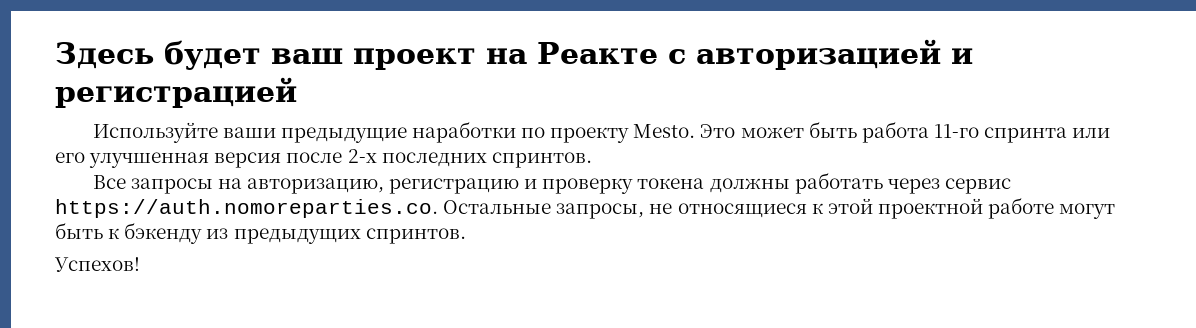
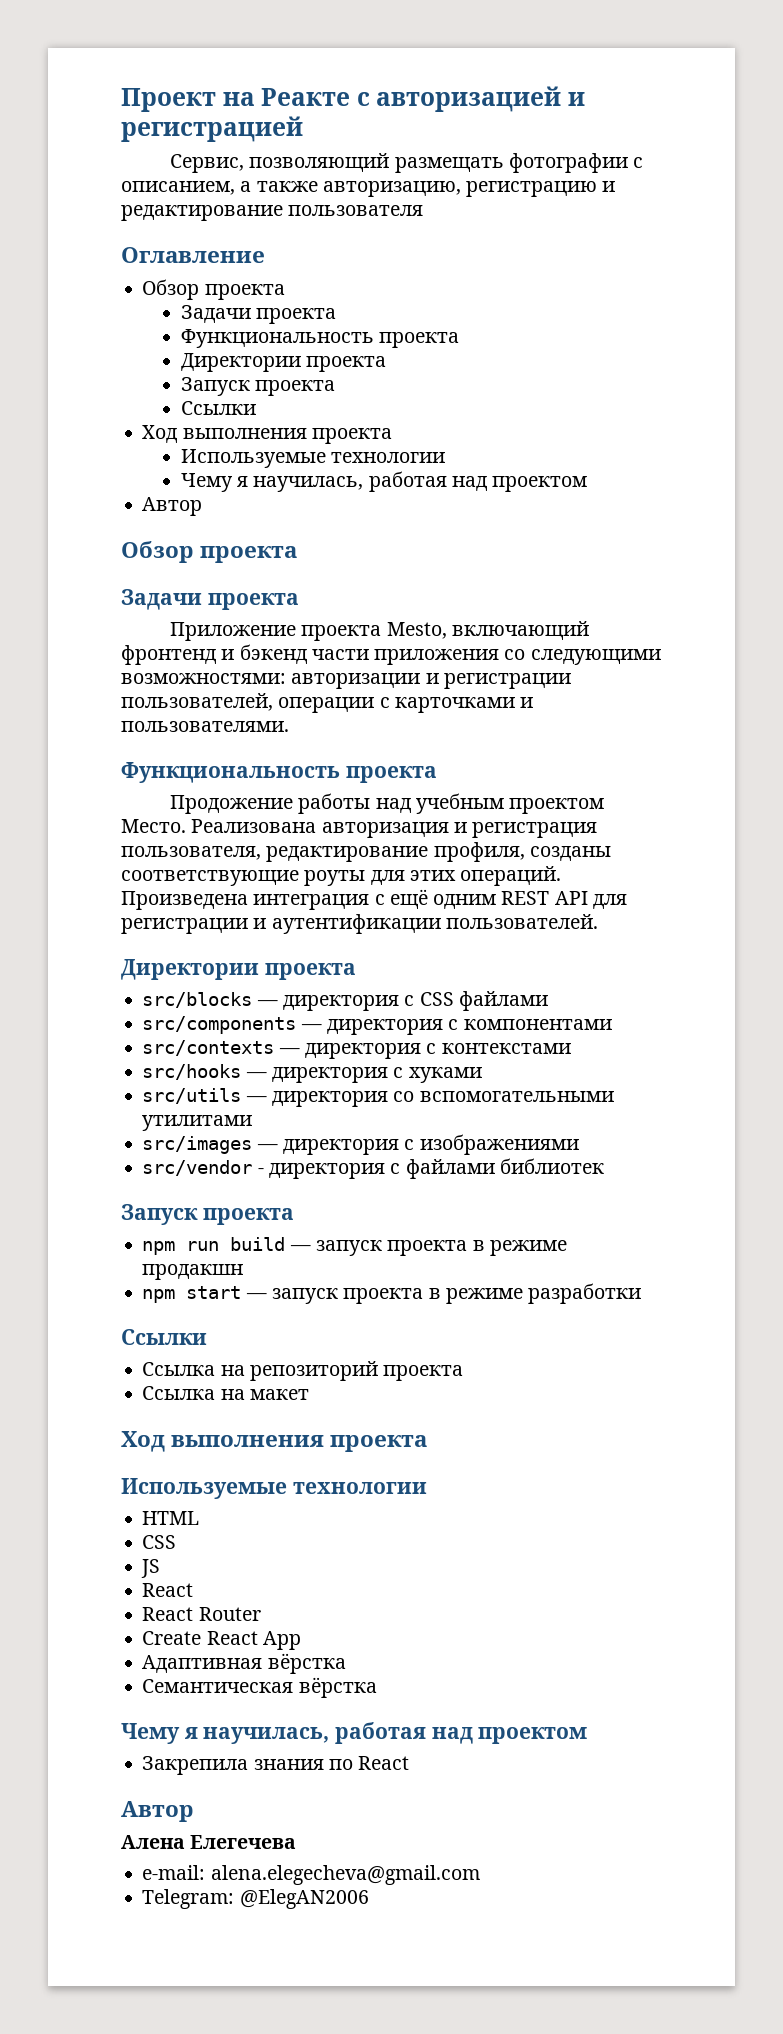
- Здесь будет ваш проект на Реакте с авторизацией и регистрацией
+ Проект на Реакте с авторизацией и регистрацией
- Используйте ваши предыдущие наработки по проекту Mesto. Это может быть работа 11-го спринта или его улучшенная версия после 2-х последних спринтов.
- Все запросы на авторизацию, регистрацию и проверку токена должны работать через сервис https://auth.nomoreparties.co. Остальные запросы, не относящиеся к этой проектной работе могут быть к бэкенду из предыдущих спринтов.
- Успехов!
+ Сервис, позволяющий размещать фотографии с описанием, а также авторизацию, регистрацию и редактирование пользователя
+ Оглавление
+ Обзор проекта
+ Задачи проекта
+ Функциональность проекта
+ Директории проекта
+ Запуск проекта
+ Ссылки
+ Ход выполнения проекта
+ Используемые технологии
+ Чему я научилась, работая над проектом
+ Автор
+ Обзор проекта
+ Задачи проекта
+ Приложение проекта Mesto, включающий фронтенд и бэкенд части приложения со следующими возможностями: авторизации и регистрации пользователей, операции с карточками и пользователями.
+ Функциональность проекта
+ Продожение работы над учебным проектом Место. Реализована авторизация и регистрация пользователя, редактирование профиля, созданы соответствующие роуты для этих операций. Произведена интеграция с ещё одним REST API для регистрации и аутентификации пользователей.
+ Директории проекта
+ src/blocks — директория с CSS файлами
+ src/components — директория с компонентами
+ src/contexts — директория с контекстами
+ src/hooks — директория с хуками
+ src/utils — директория со вспомогательными утилитами
+ src/images — директория с изображениями
+ src/vendor - директория с файлами библиотек
+ Запуск проекта
+ npm run build — запуск проекта в режиме продакшн
+ npm start — запуск проекта в режиме разработки
+ Ссылки
+ Ссылка на репозиторий проекта
+ Ссылка на макет
+ Ход выполнения проекта
+ Используемые технологии
+ HTML
+ CSS
+ JS
+ React
+ React Router
+ Create React App
+ Адаптивная вёрстка
+ Семантическая вёрстка
+ Чему я научилась, работая над проектом
+ Закрепила знания по React
+ Автор
+ Алена Елегечева
+ e-mail: alena.elegecheva@gmail.com
+ Telegram: @ElegAN2006

